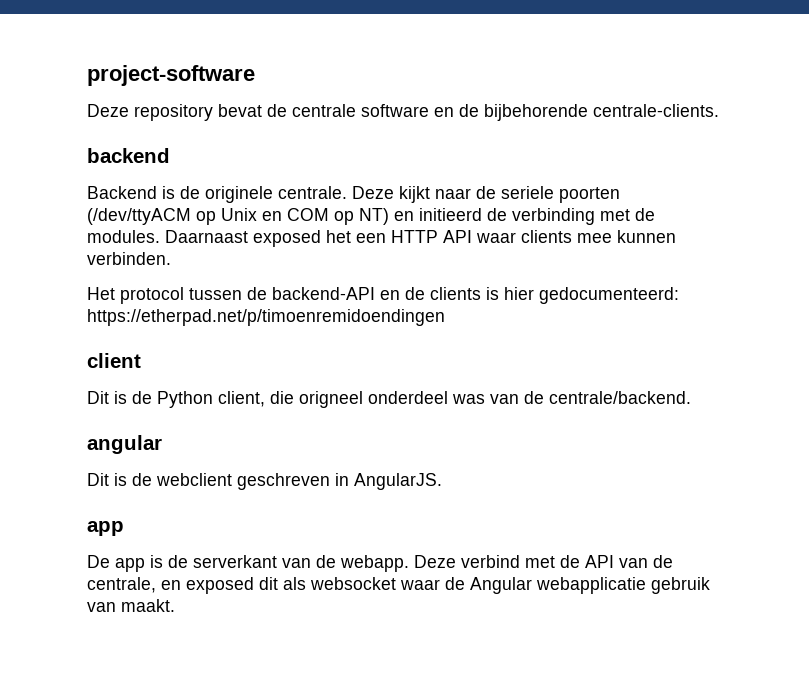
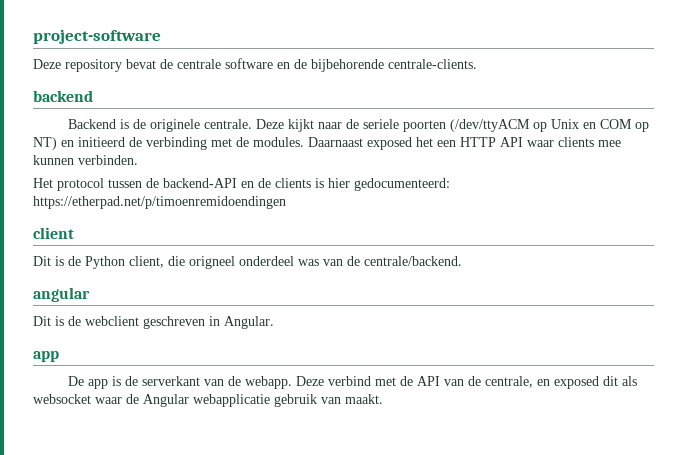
- Dit is de webclient geschreven in AngularJS.
+ Dit is de webclient geschreven in Angular.

